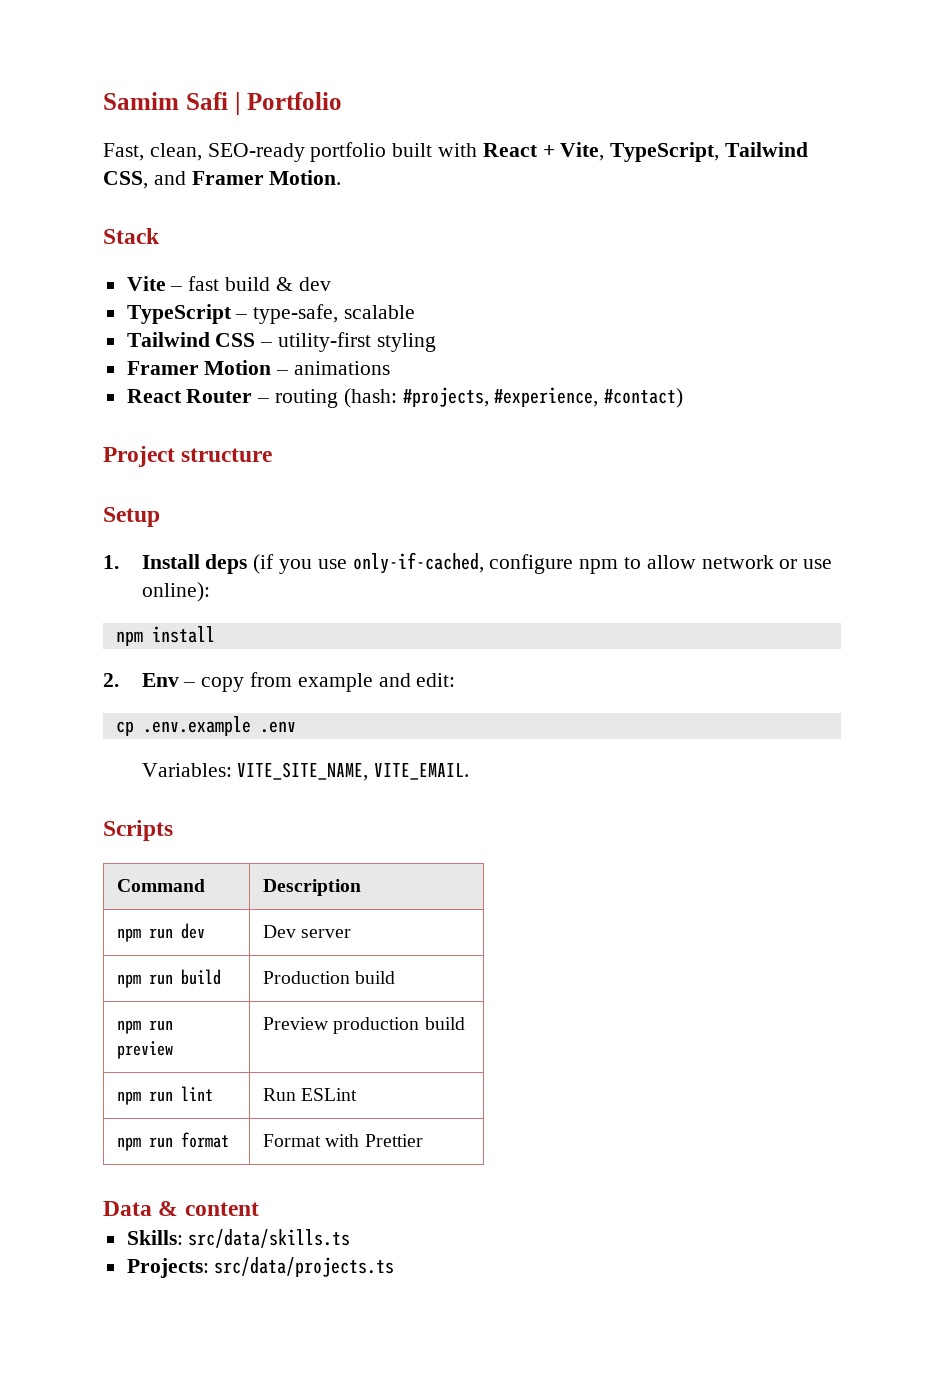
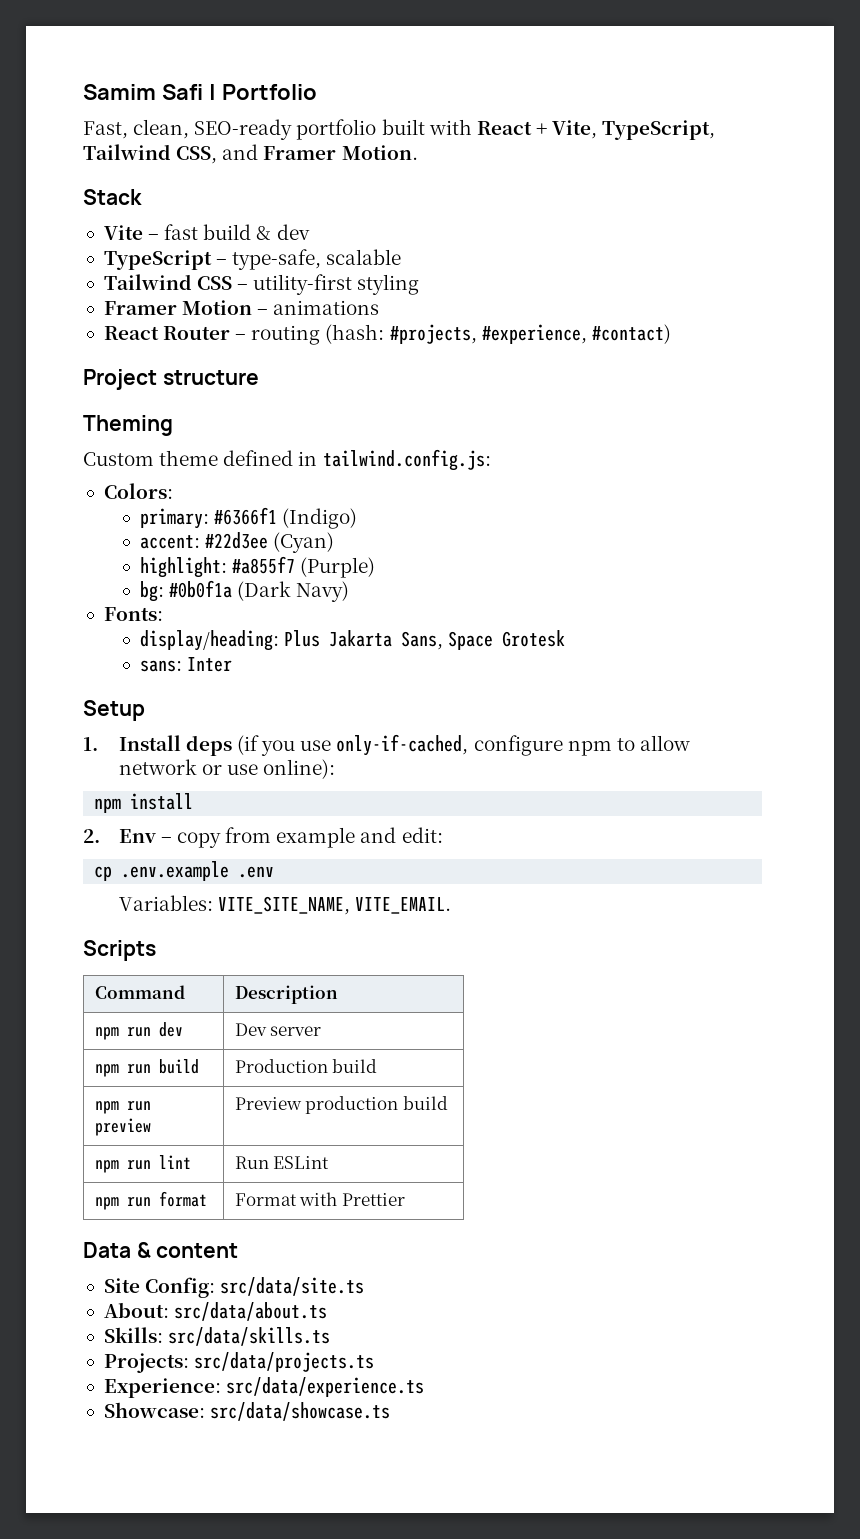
+ Theming
+ Custom theme defined in tailwind.config.js:
+ Colors:
+ primary: #6366f1 (Indigo)
+ accent: #22d3ee (Cyan)
+ highlight: #a855f7 (Purple)
+ bg: #0b0f1a (Dark Navy)
+ Fonts:
+ display/heading: Plus Jakarta Sans, Space Grotesk
+ sans: Inter
+ Site Config: src/data/site.ts
+ About: src/data/about.ts
+ Experience: src/data/experience.ts
+ Showcase: src/data/showcase.ts

